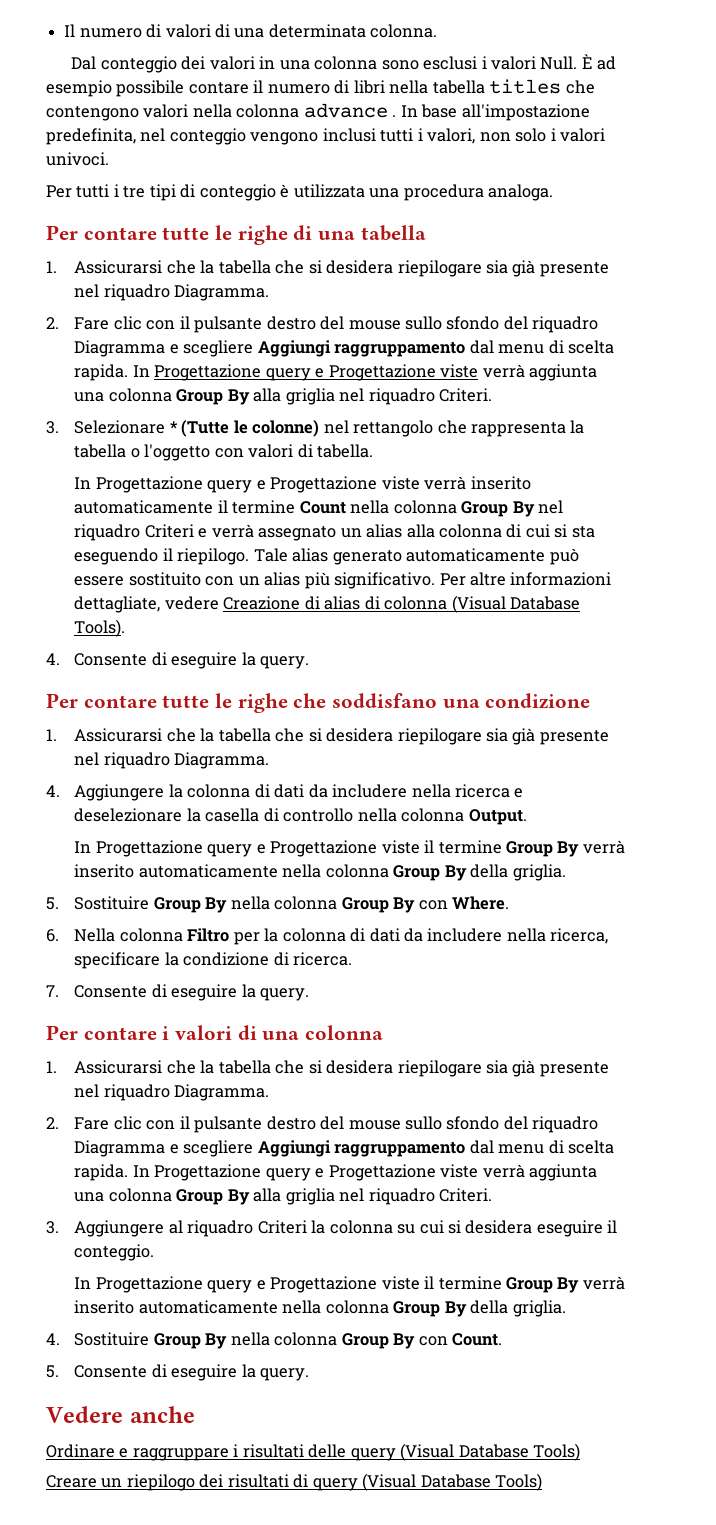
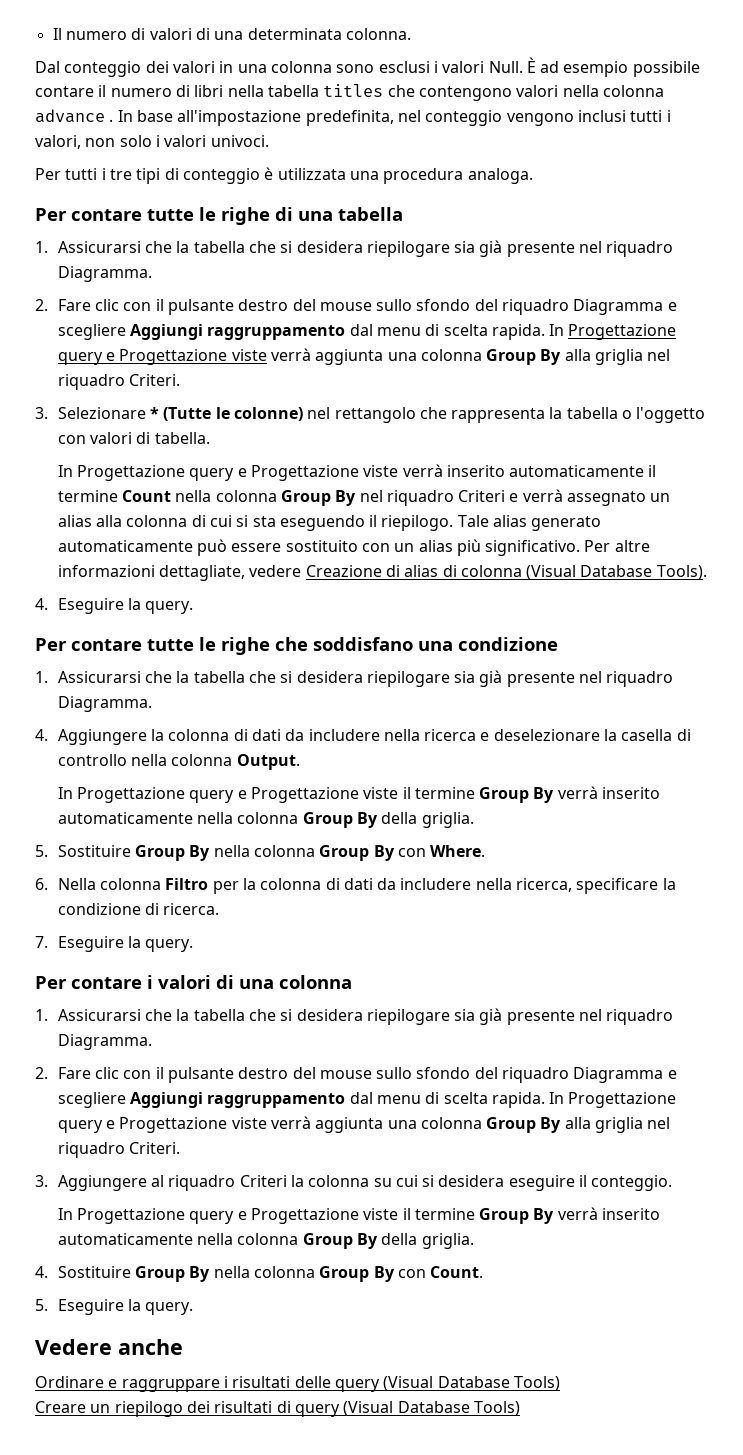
- 4. Consente di eseguire la query.
+ 4. Eseguire la query.
- 7. Consente di eseguire la query.
+ 7. Eseguire la query.
- 5. Consente di eseguire la query.
+ 5. Eseguire la query.

